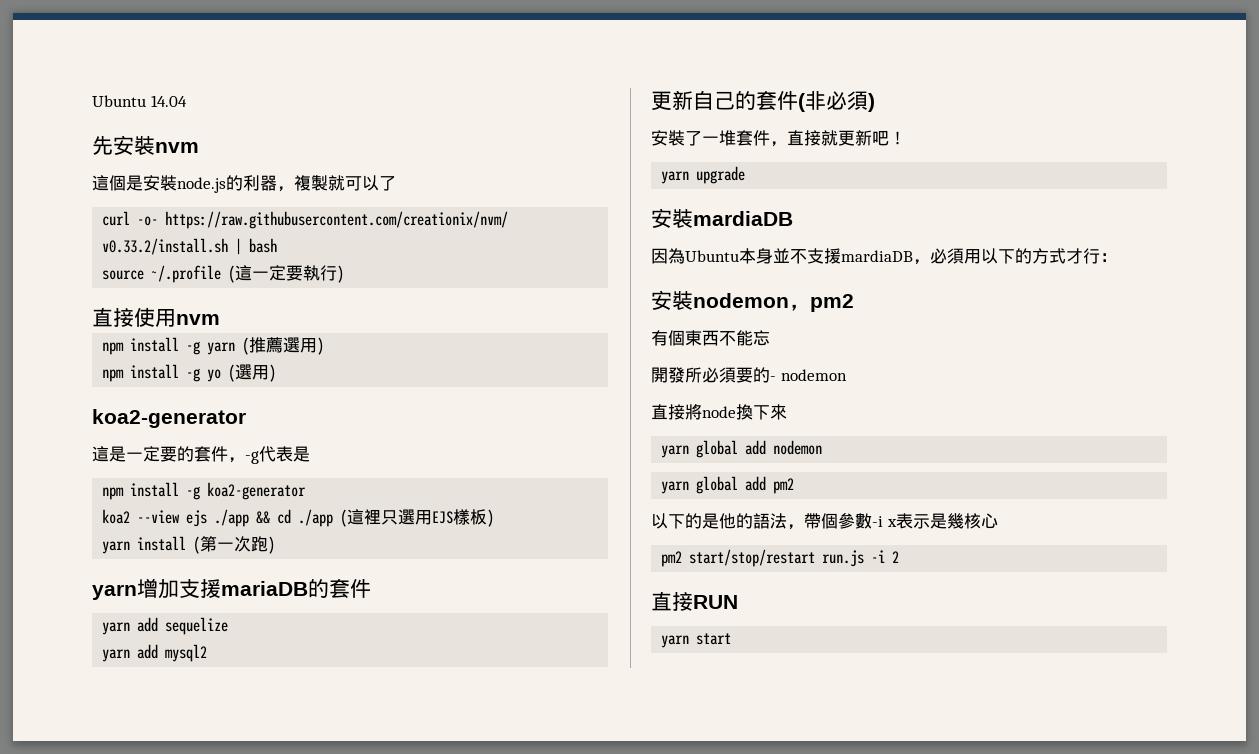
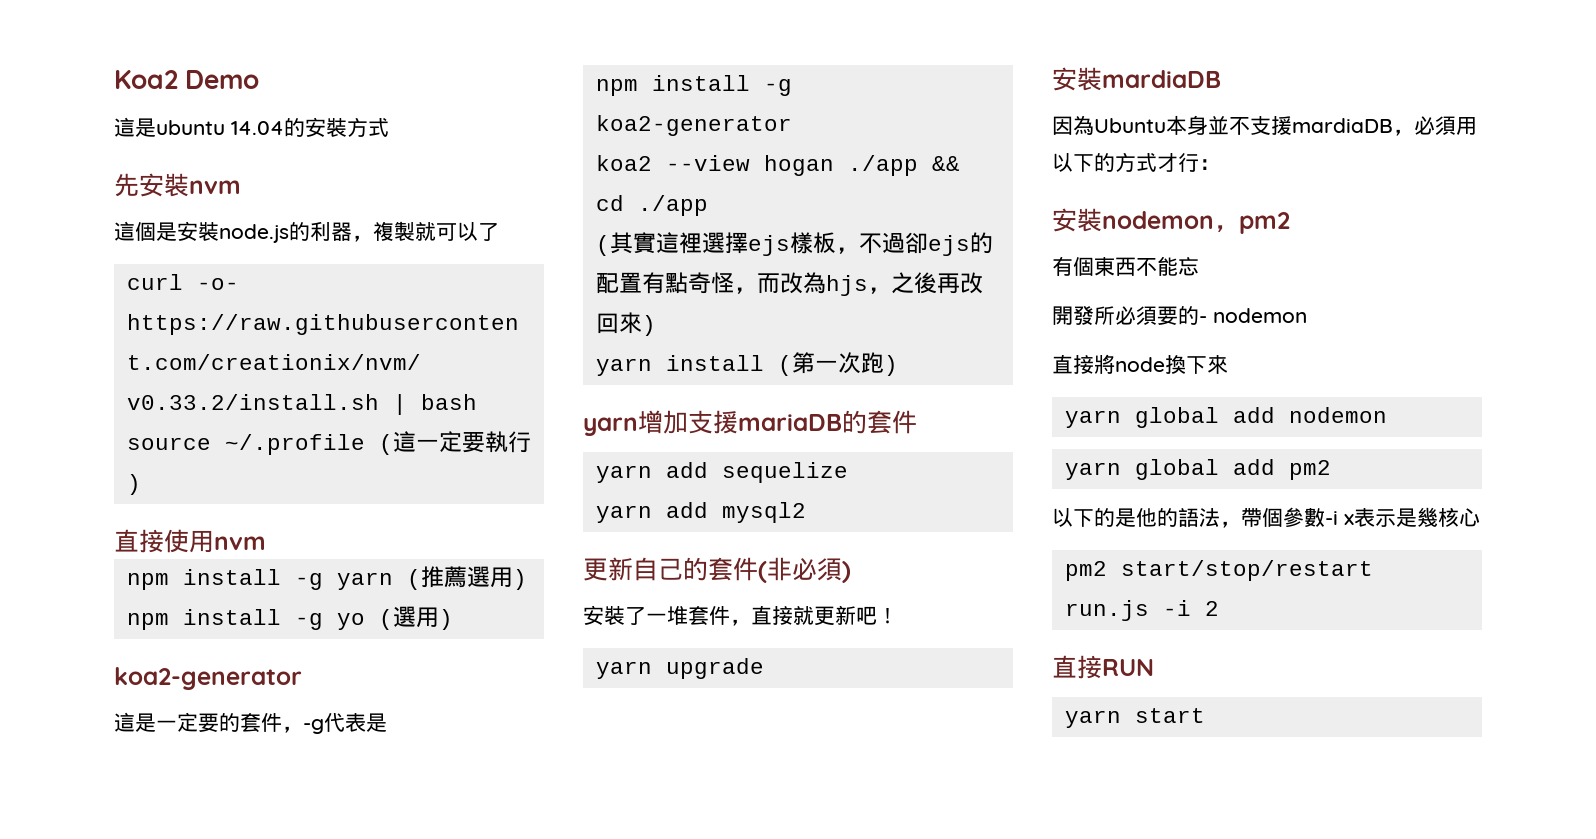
- Ubuntu 14.04
+ Koa2 Demo
+ 這是ubuntu 14.04的安裝方式
- koa2 --view ejs ./app && cd ./app (這裡只選用EJS樣板)
+ koa2 --view hogan ./app && cd ./app
+ (其實這裡選擇ejs樣板，不過卻ejs的配置有點奇怪，而改為hjs，之後再改回來)

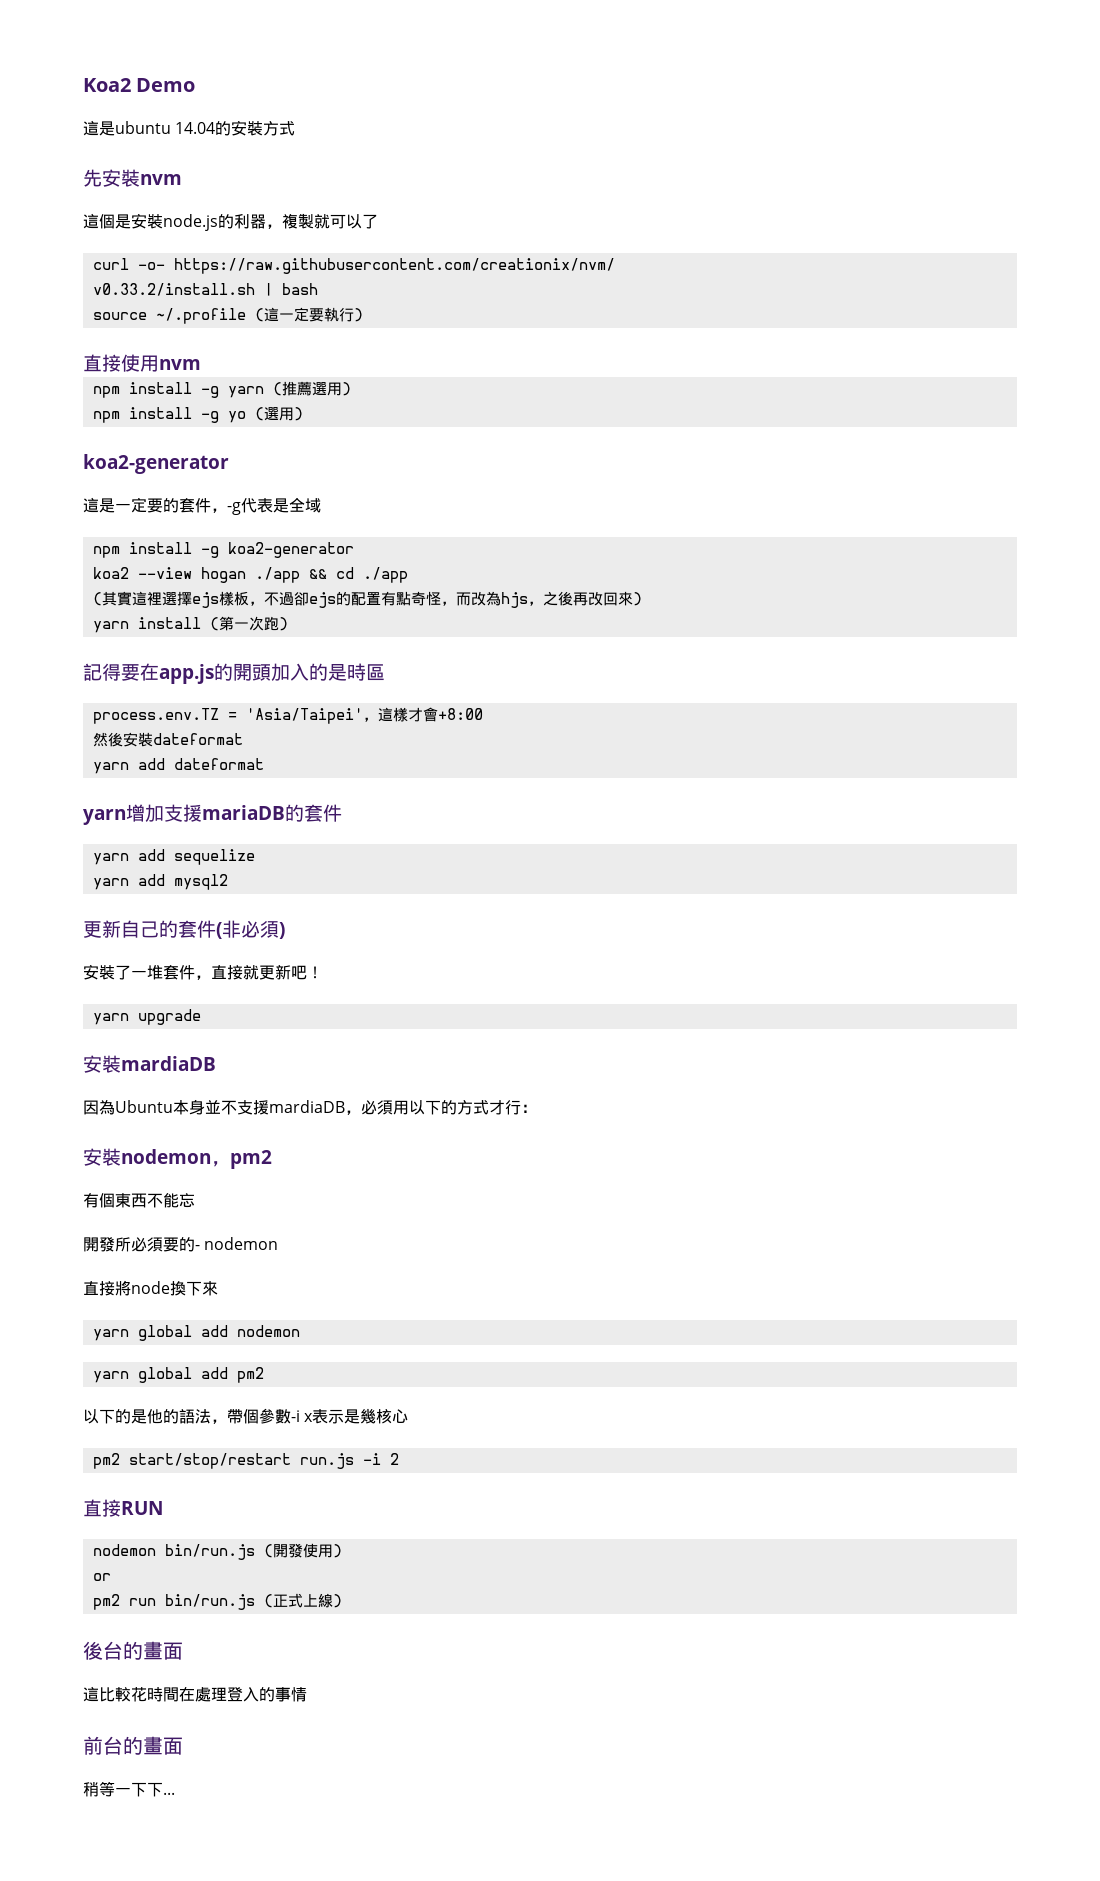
- 這是一定要的套件，-g代表是
+ 這是一定要的套件，-g代表是全域
+ 記得要在app.js的開頭加入的是時區
+ process.env.TZ = 'Asia/Taipei'，這樣才會+8:00
+ 然後安裝dateformat
+ yarn add dateformat
- yarn start
+ nodemon bin/run.js (開發使用)
+ or
+ pm2 run bin/run.js (正式上線)
+ 後台的畫面
+ 這比較花時間在處理登入的事情
+ 前台的畫面
+ 稍等一下下...

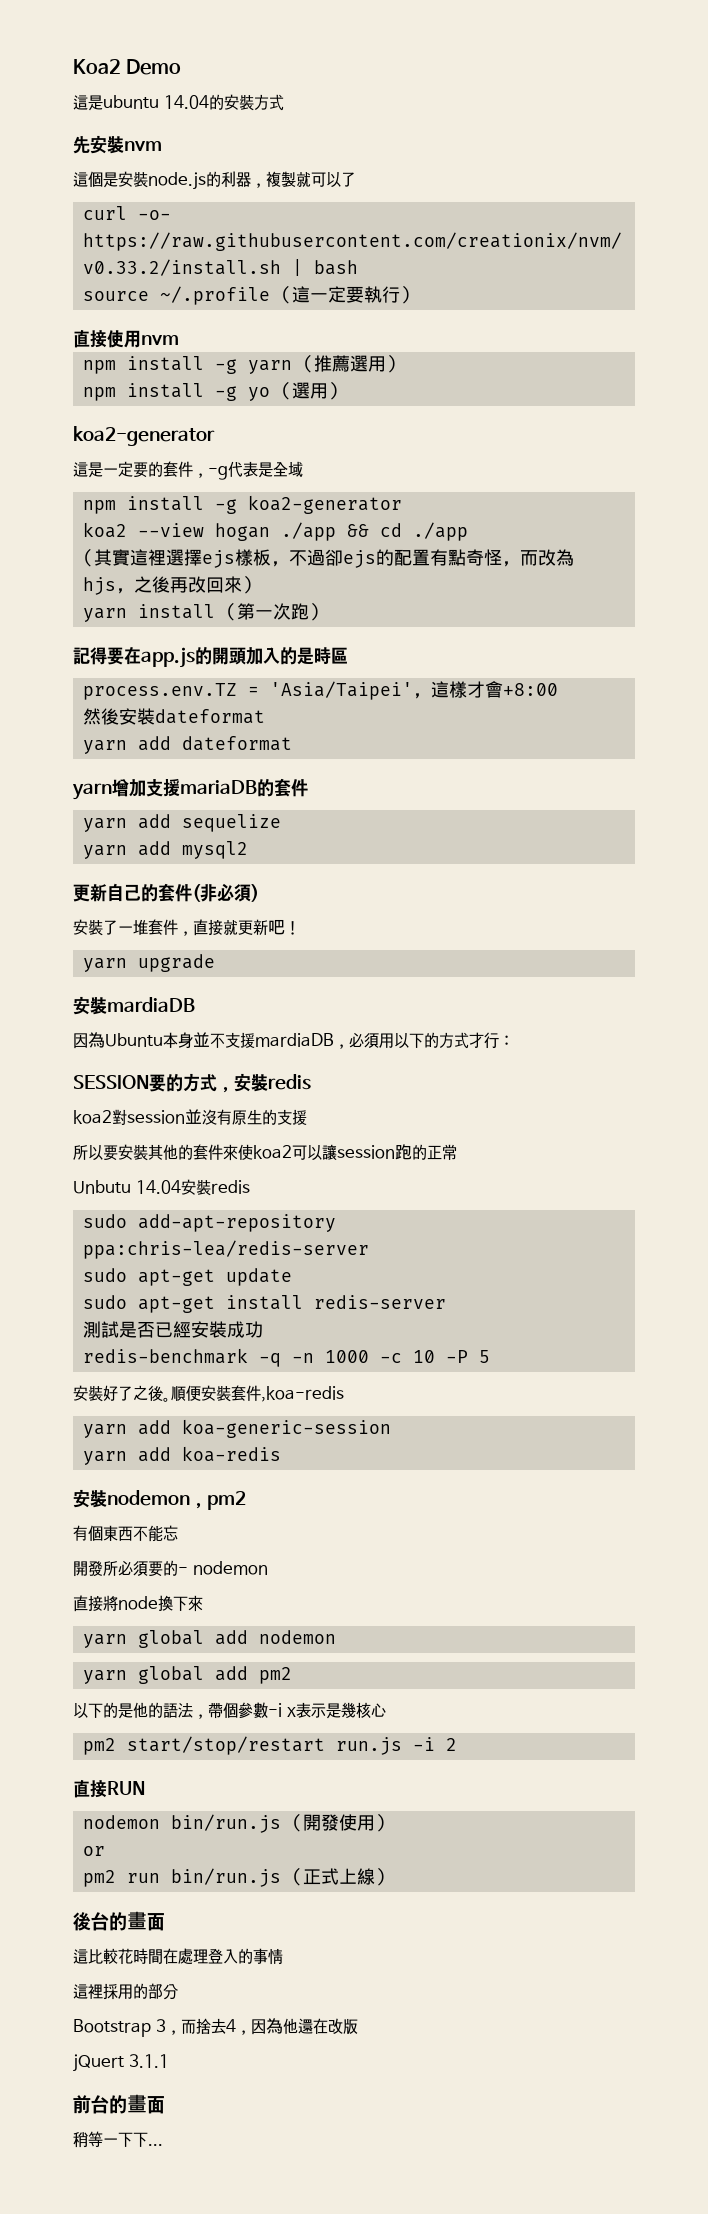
+ SESSION要的方式，安裝redis
+ koa2對session並沒有原生的支援
+ 所以要安裝其他的套件來使koa2可以讓session跑的正常
+ Unbutu 14.04安裝redis
+ sudo add-apt-repository ppa:chris-lea/redis-server
+ sudo apt-get update
+ sudo apt-get install redis-server
+ 測試是否已經安裝成功
+ redis-benchmark -q -n 1000 -c 10 -P 5
+ 安裝好了之後。順便安裝套件,koa-redis
+ yarn add koa-generic-session
+ yarn add koa-redis
+ 這裡採用的部分
+ Bootstrap 3，而捨去4，因為他還在改版
+ jQuert 3.1.1

